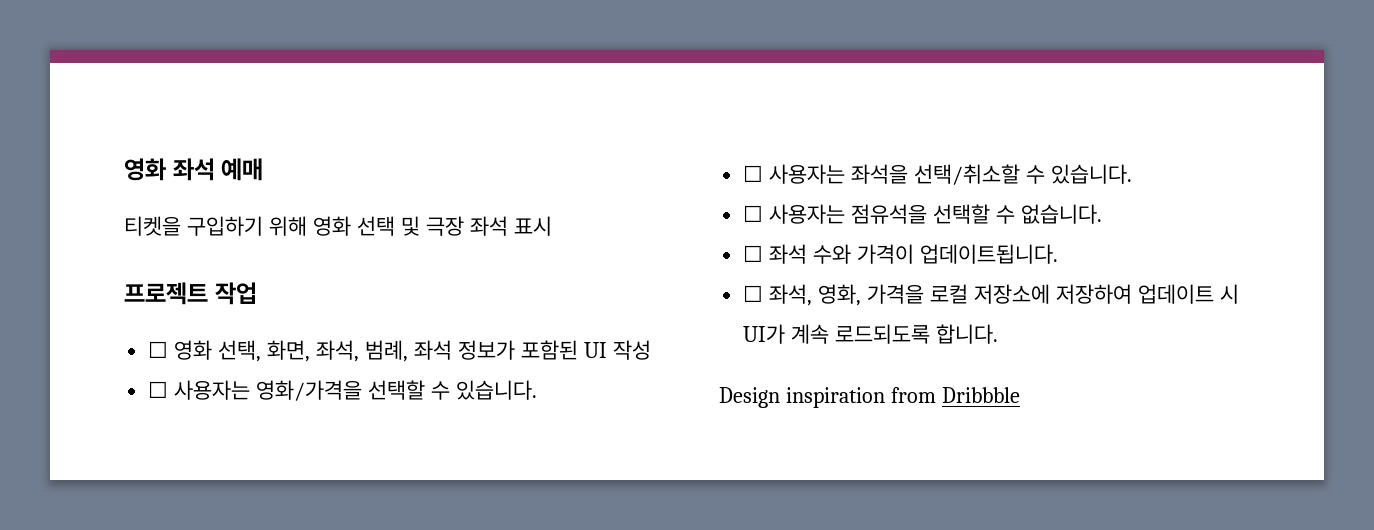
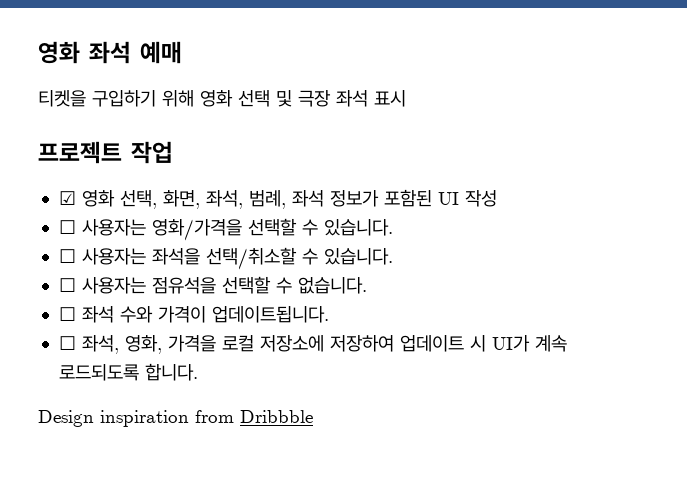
- ☐ 영화 선택, 화면, 좌석, 범례, 좌석 정보가 포함된 UI 작성
+ ☑ 영화 선택, 화면, 좌석, 범례, 좌석 정보가 포함된 UI 작성

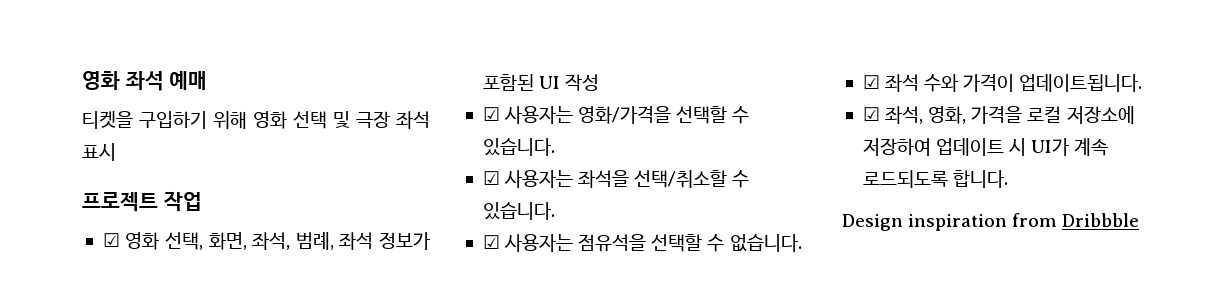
- ☐ 사용자는 영화/가격을 선택할 수 있습니다.
+ ☑ 사용자는 영화/가격을 선택할 수 있습니다.
- ☐ 사용자는 좌석을 선택/취소할 수 있습니다.
+ ☑ 사용자는 좌석을 선택/취소할 수 있습니다.
- ☐ 사용자는 점유석을 선택할 수 없습니다.
+ ☑ 사용자는 점유석을 선택할 수 없습니다.
- ☐ 좌석 수와 가격이 업데이트됩니다.
+ ☑ 좌석 수와 가격이 업데이트됩니다.
- ☐ 좌석, 영화, 가격을 로컬 저장소에 저장하여 업데이트 시 UI가 계속 로드되도록 합니다.
+ ☑ 좌석, 영화, 가격을 로컬 저장소에 저장하여 업데이트 시 UI가 계속 로드되도록 합니다.

